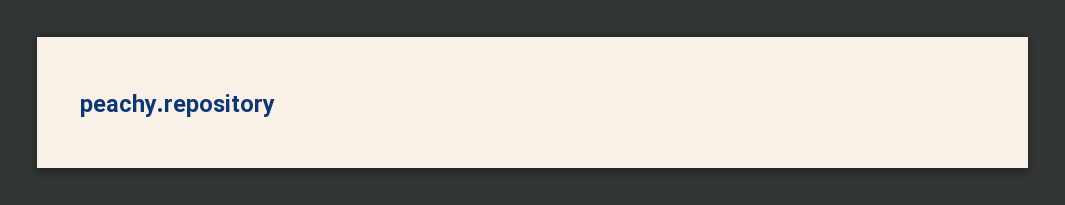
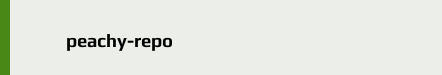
- peachy.repository
+ peachy-repo

